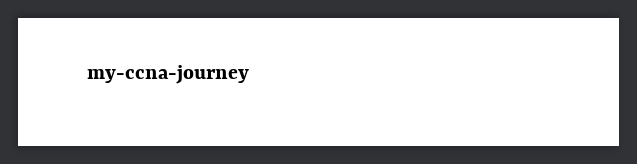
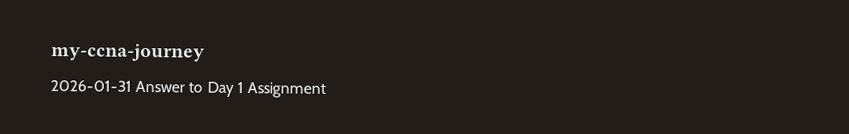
+ 2026-01-31 Answer to Day 1 Assignment

